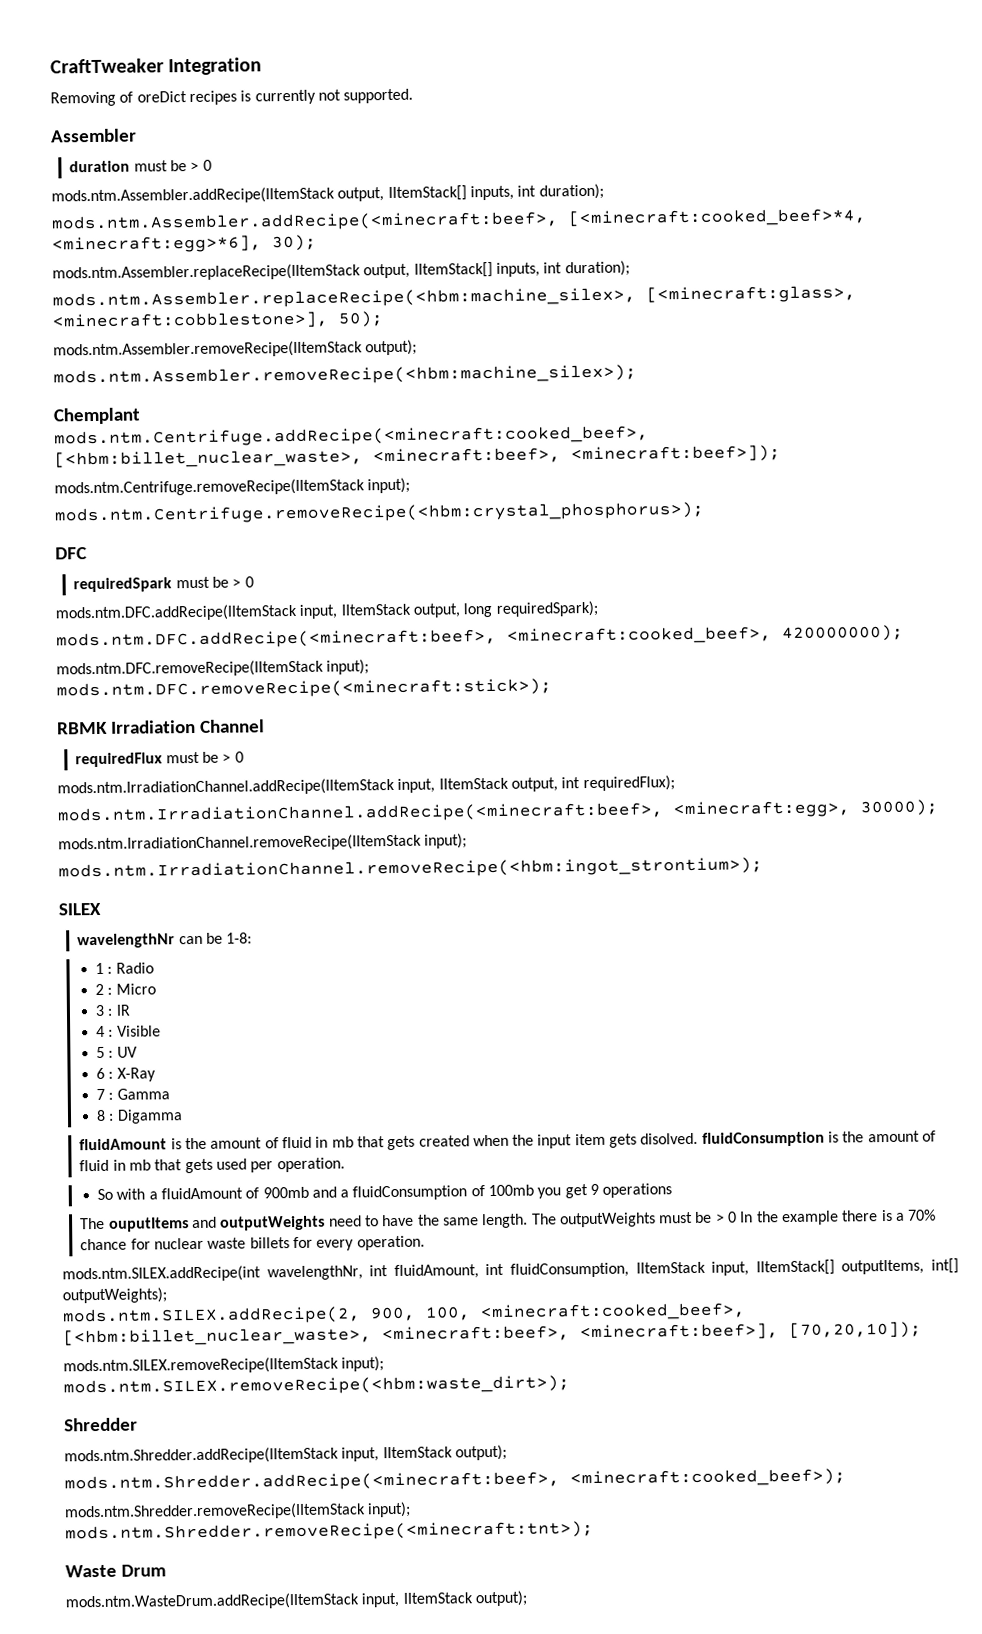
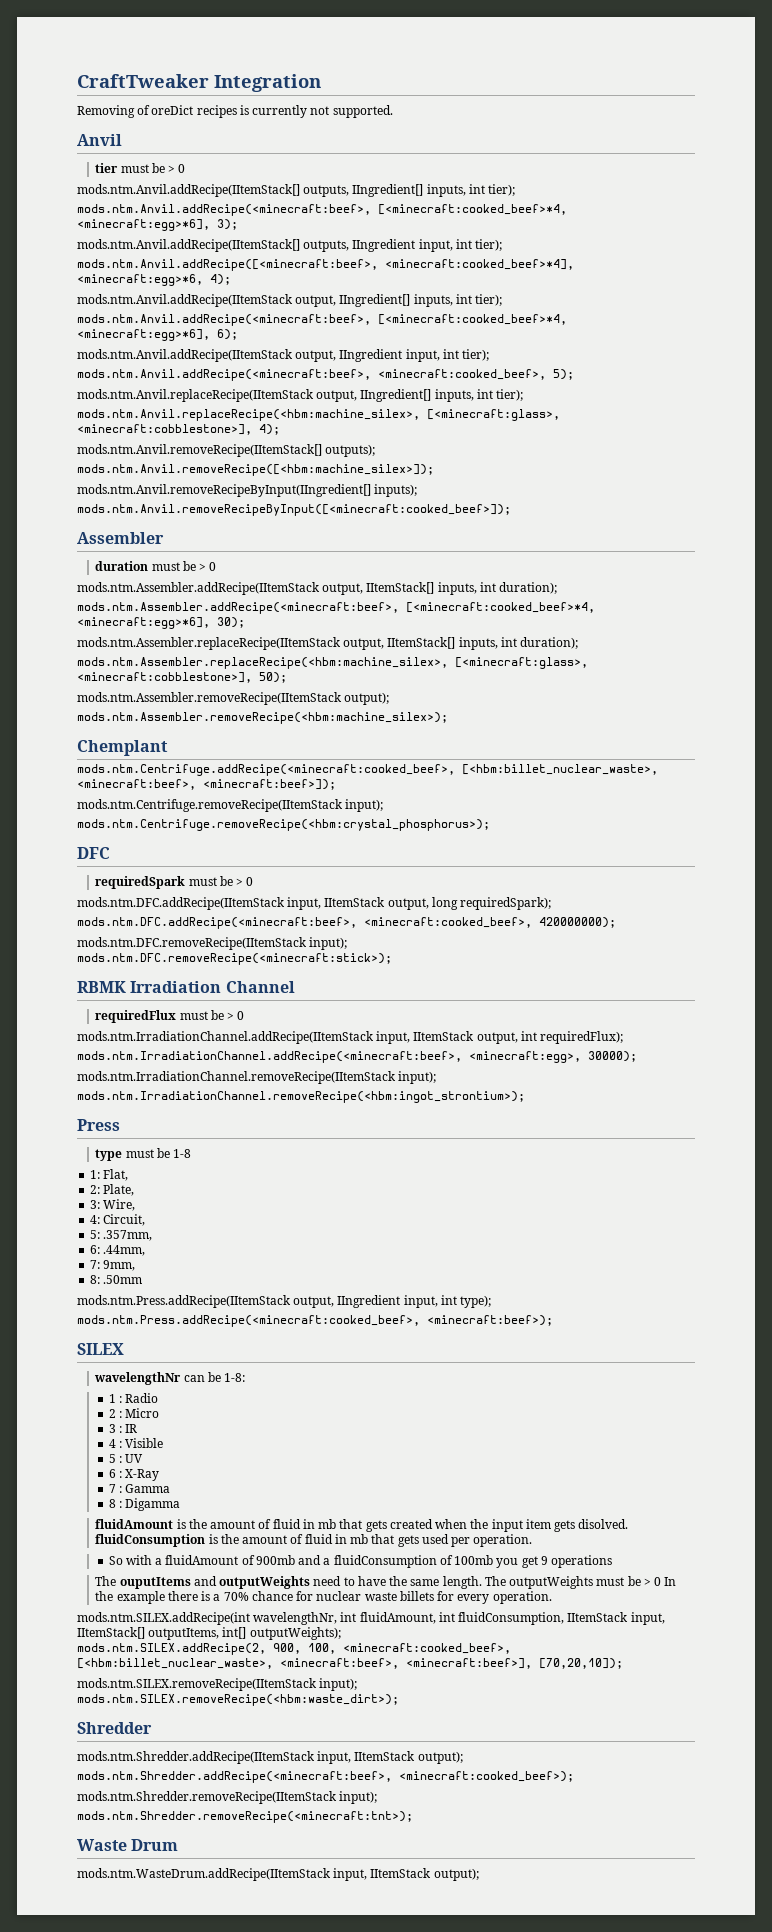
+ Anvil
+ tier must be > 0
+ mods.ntm.Anvil.addRecipe(IItemStack[] outputs, IIngredient[] inputs, int tier);
+ mods.ntm.Anvil.addRecipe(<minecraft:beef>, [<minecraft:cooked_beef>*4, <minecraft:egg>*6], 3);
+ mods.ntm.Anvil.addRecipe(IItemStack[] outputs, IIngredient input, int tier);
+ mods.ntm.Anvil.addRecipe([<minecraft:beef>, <minecraft:cooked_beef>*4], <minecraft:egg>*6, 4);
+ mods.ntm.Anvil.addRecipe(IItemStack output, IIngredient[] inputs, int tier);
+ mods.ntm.Anvil.addRecipe(<minecraft:beef>, [<minecraft:cooked_beef>*4, <minecraft:egg>*6], 6);
+ mods.ntm.Anvil.addRecipe(IItemStack output, IIngredient input, int tier);
+ mods.ntm.Anvil.addRecipe(<minecraft:beef>, <minecraft:cooked_beef>, 5);
+ mods.ntm.Anvil.replaceRecipe(IItemStack output, IIngredient[] inputs, int tier);
+ mods.ntm.Anvil.replaceRecipe(<hbm:machine_silex>, [<minecraft:glass>, <minecraft:cobblestone>], 4);
+ mods.ntm.Anvil.removeRecipe(IItemStack[] outputs);
+ mods.ntm.Anvil.removeRecipe([<hbm:machine_silex>]);
+ mods.ntm.Anvil.removeRecipeByInput(IIngredient[] inputs);
+ mods.ntm.Anvil.removeRecipeByInput([<minecraft:cooked_beef>]);
+ Press
+ type must be 1-8
+ 1: Flat,
+ 2: Plate,
+ 3: Wire,
+ 4: Circuit,
+ 5: .357mm,
+ 6: .44mm,
+ 7: 9mm,
+ 8: .50mm
+ mods.ntm.Press.addRecipe(IItemStack output, IIngredient input, int type);
+ mods.ntm.Press.addRecipe(<minecraft:cooked_beef>, <minecraft:beef>);

